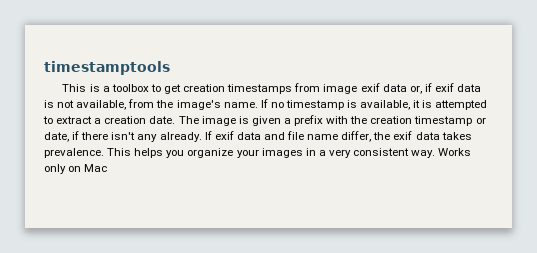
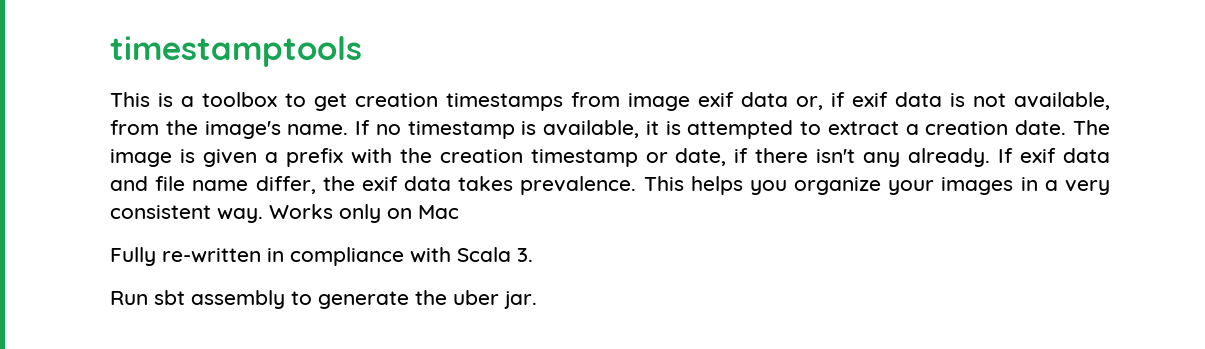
+ Fully re-written in compliance with Scala 3.
+ Run sbt assembly to generate the uber jar.

